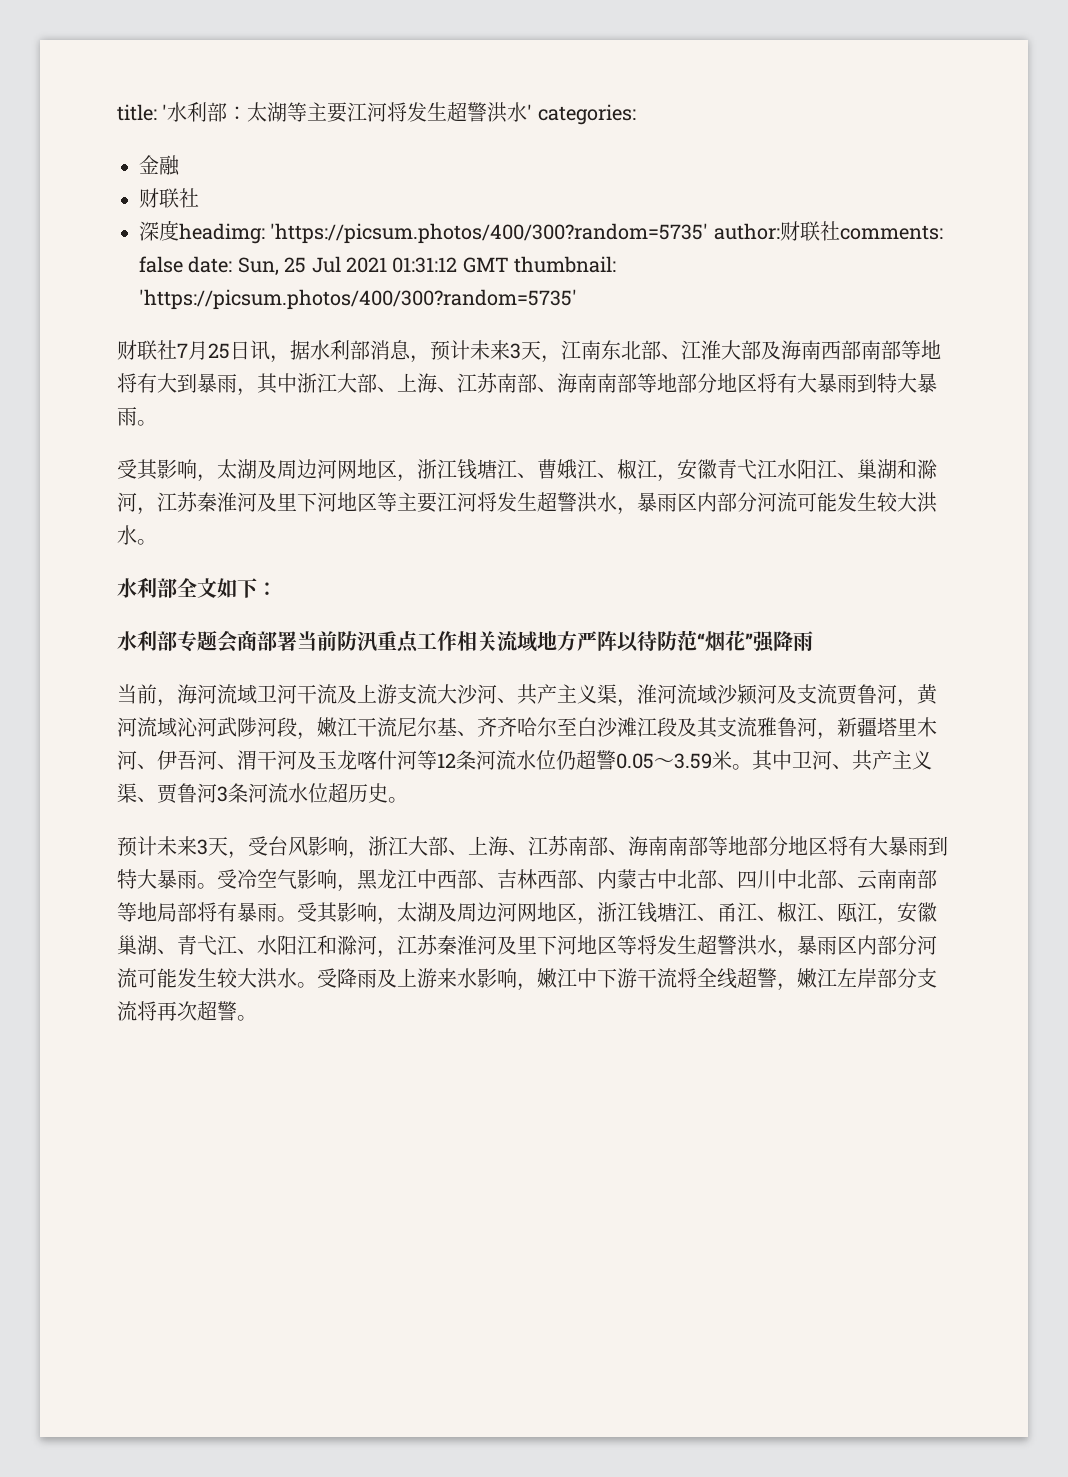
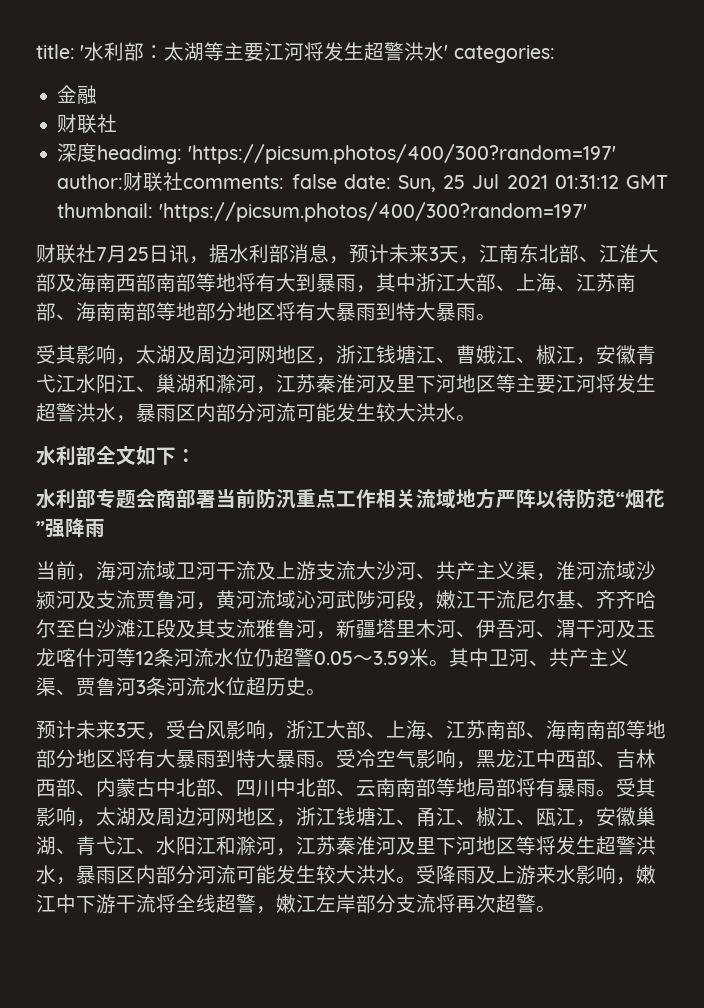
- 深度headimg: 'https://picsum.photos/400/300?random=5735' author:财联社comments: false date: Sun, 25 Jul 2021 01:31:12 GMT thumbnail: 'https://picsum.photos/400/300?random=5735'
+ 深度headimg: 'https://picsum.photos/400/300?random=197' author:财联社comments: false date: Sun, 25 Jul 2021 01:31:12 GMT thumbnail: 'https://picsum.photos/400/300?random=197'

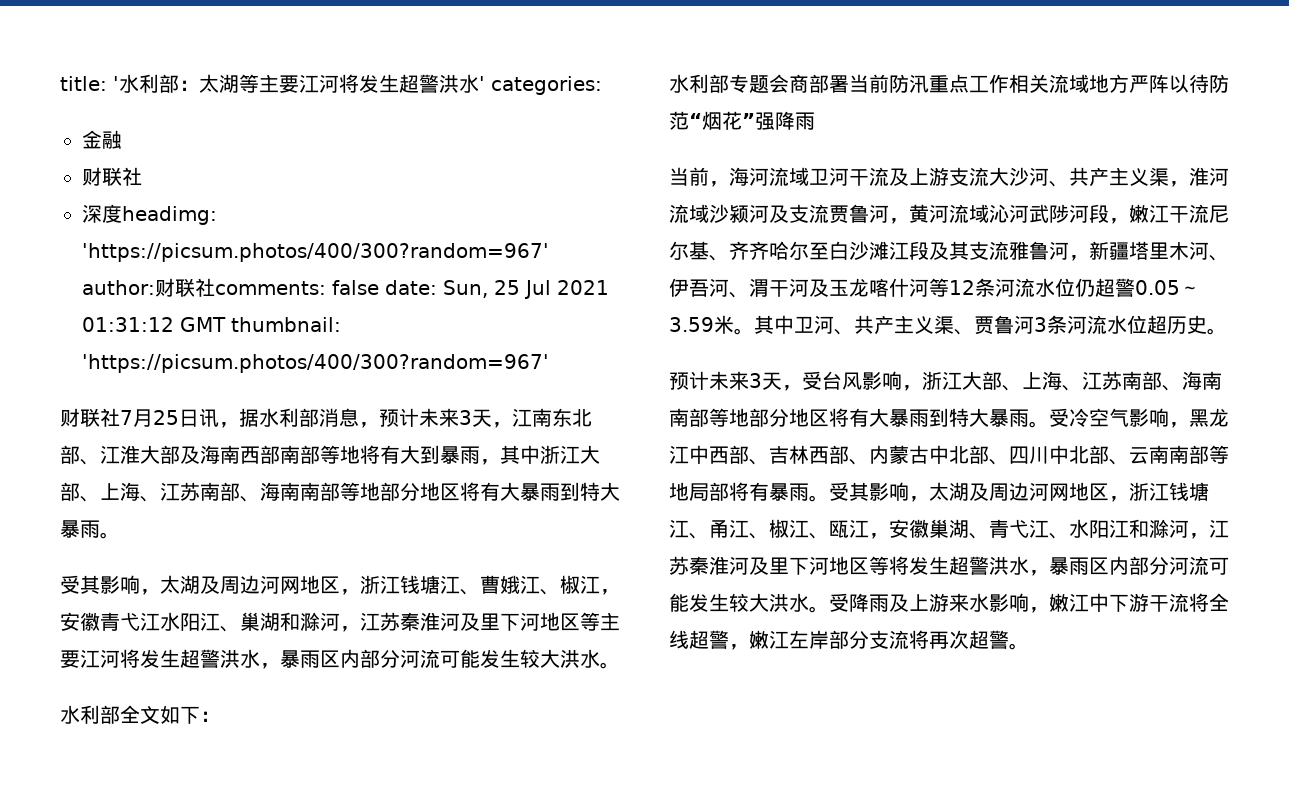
- 深度headimg: 'https://picsum.photos/400/300?random=197' author:财联社comments: false date: Sun, 25 Jul 2021 01:31:12 GMT thumbnail: 'https://picsum.photos/400/300?random=197'
+ 深度headimg: 'https://picsum.photos/400/300?random=967' author:财联社comments: false date: Sun, 25 Jul 2021 01:31:12 GMT thumbnail: 'https://picsum.photos/400/300?random=967'

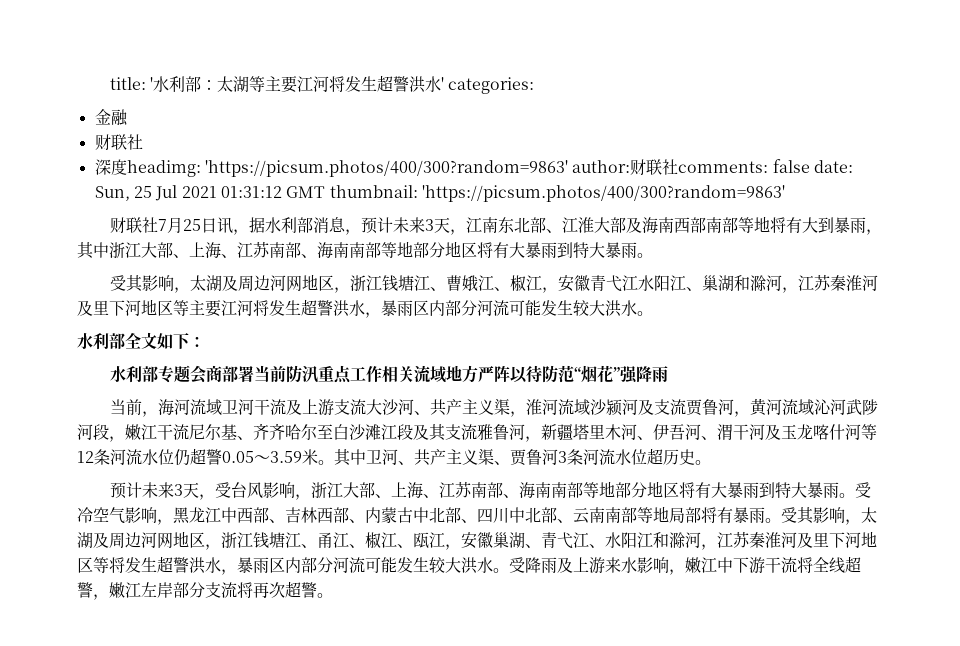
- 深度headimg: 'https://picsum.photos/400/300?random=967' author:财联社comments: false date: Sun, 25 Jul 2021 01:31:12 GMT thumbnail: 'https://picsum.photos/400/300?random=967'
+ 深度headimg: 'https://picsum.photos/400/300?random=9863' author:财联社comments: false date: Sun, 25 Jul 2021 01:31:12 GMT thumbnail: 'https://picsum.photos/400/300?random=9863'

